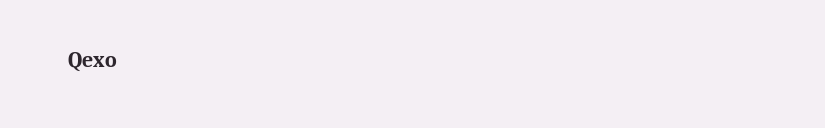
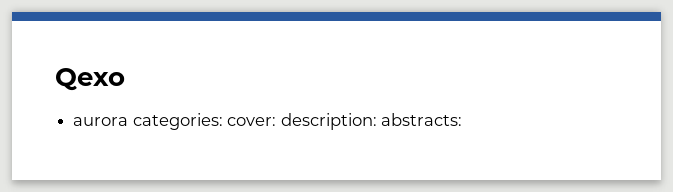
+ aurora categories: cover: description: abstracts:

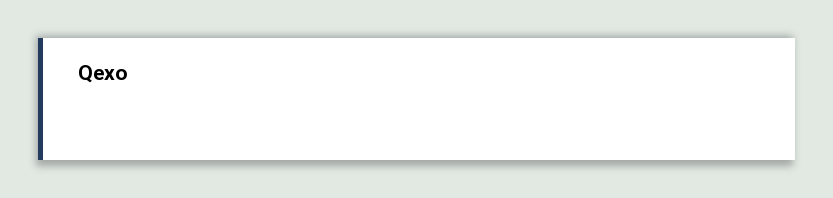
- aurora categories: cover: description: abstracts:

